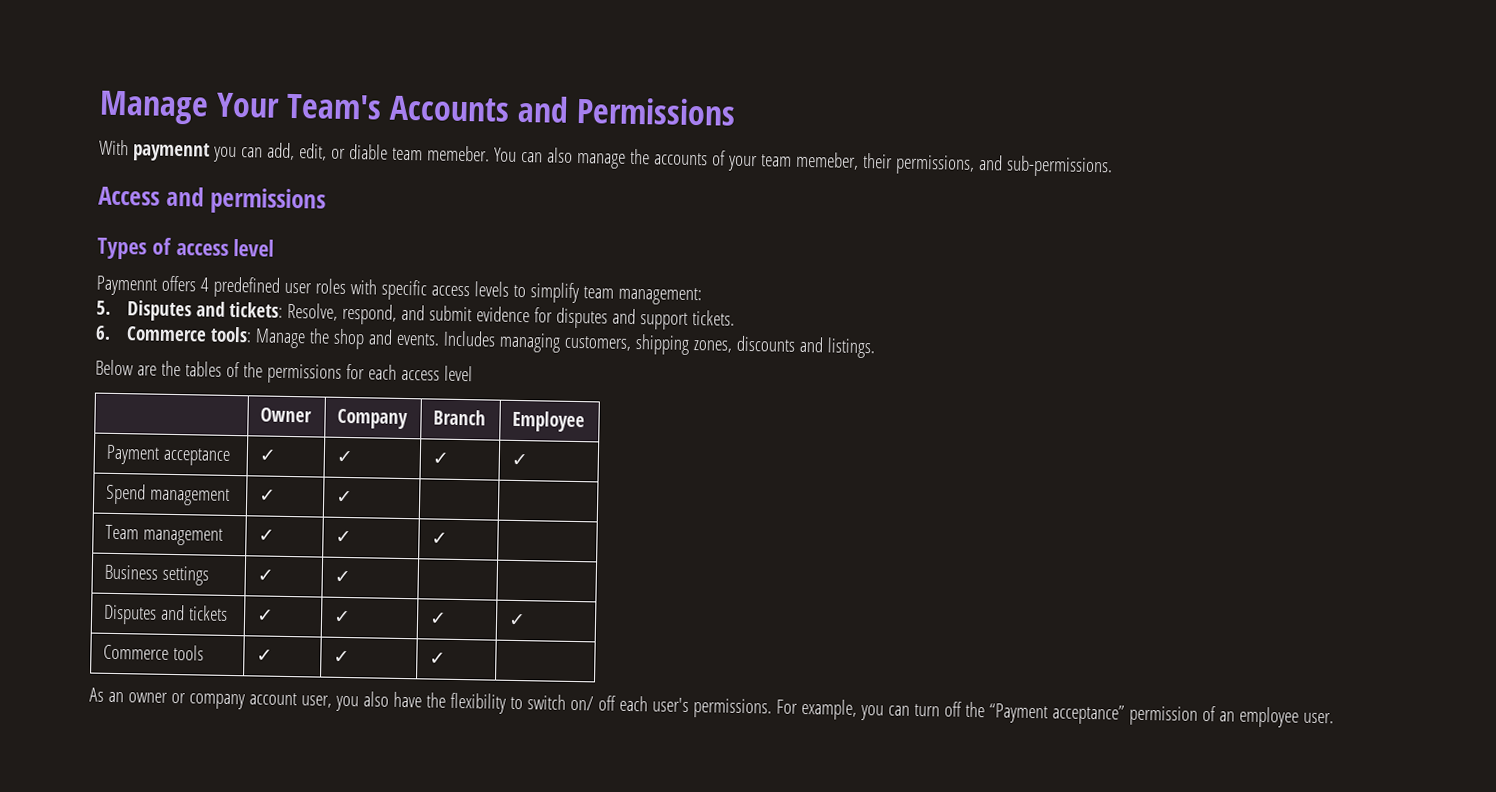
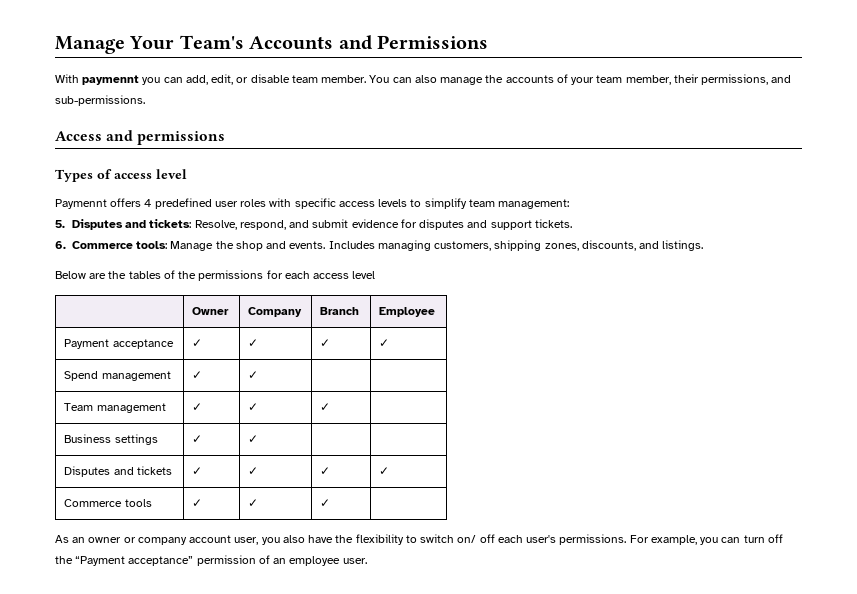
- With paymennt you can add, edit, or diable team memeber.
+ With paymennt you can add, edit, or disable team member.
- You can also manage the accounts of your team memeber, their permissions, and sub-permissions.
+ You can also manage the accounts of your team member, their permissions, and sub-permissions.
- Includes managing customers, shipping zones, discounts and listings.
+ Includes managing customers, shipping zones, discounts, and listings.

